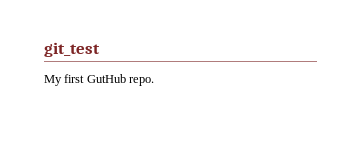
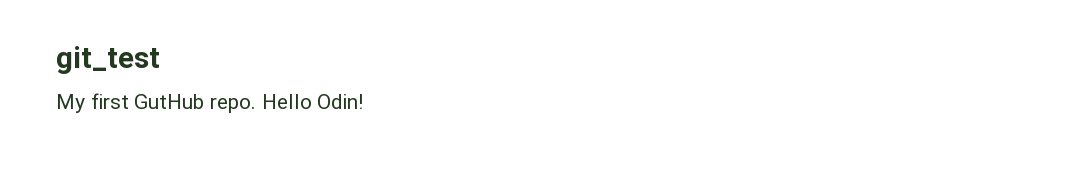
+ Hello Odin!

